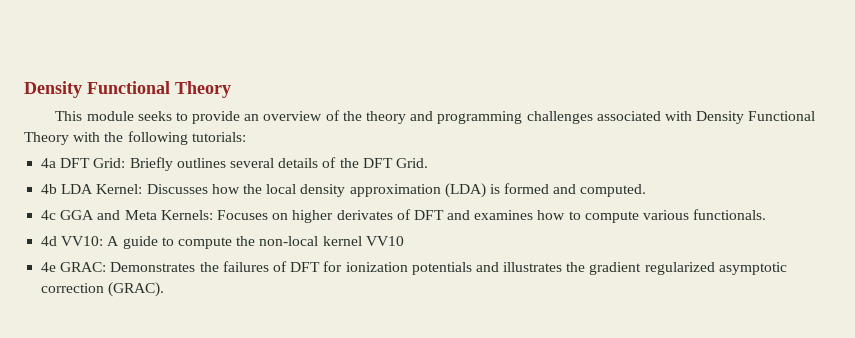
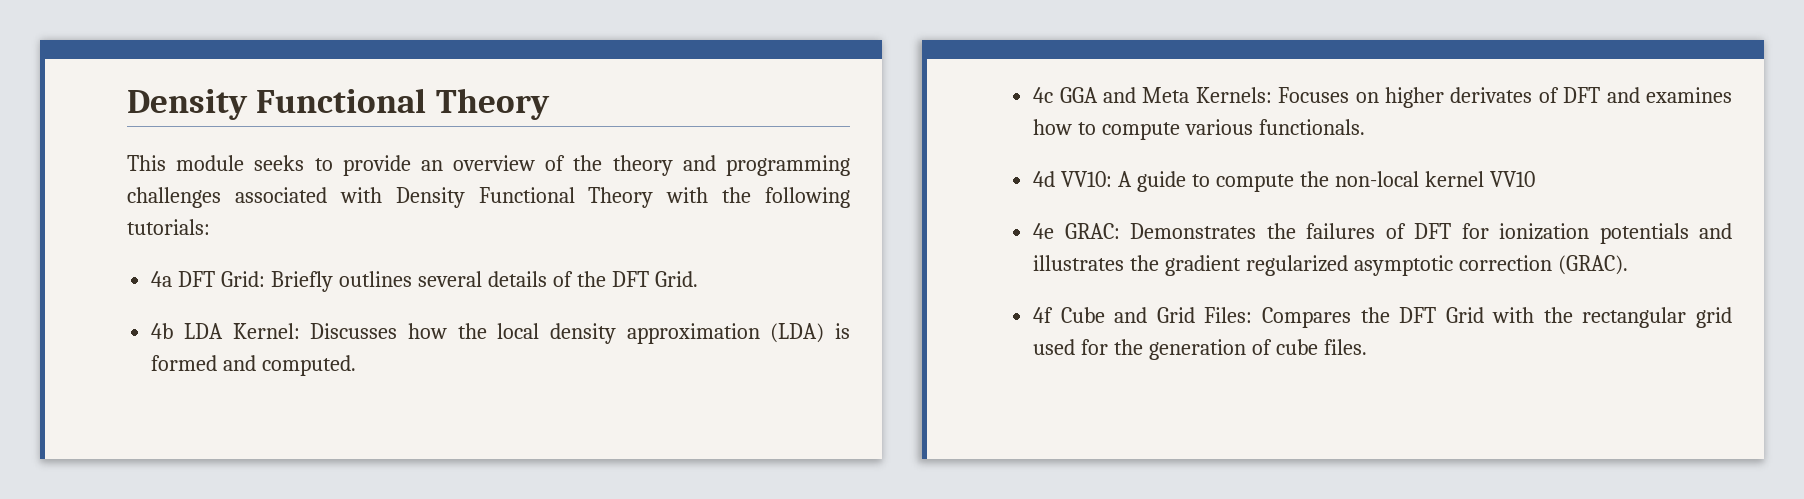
+ 4f Cube and Grid Files: Compares the DFT Grid with the rectangular grid used for the generation of cube files.

